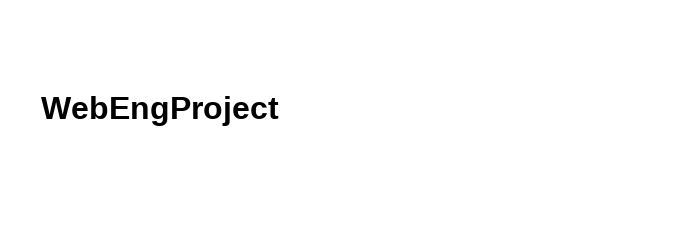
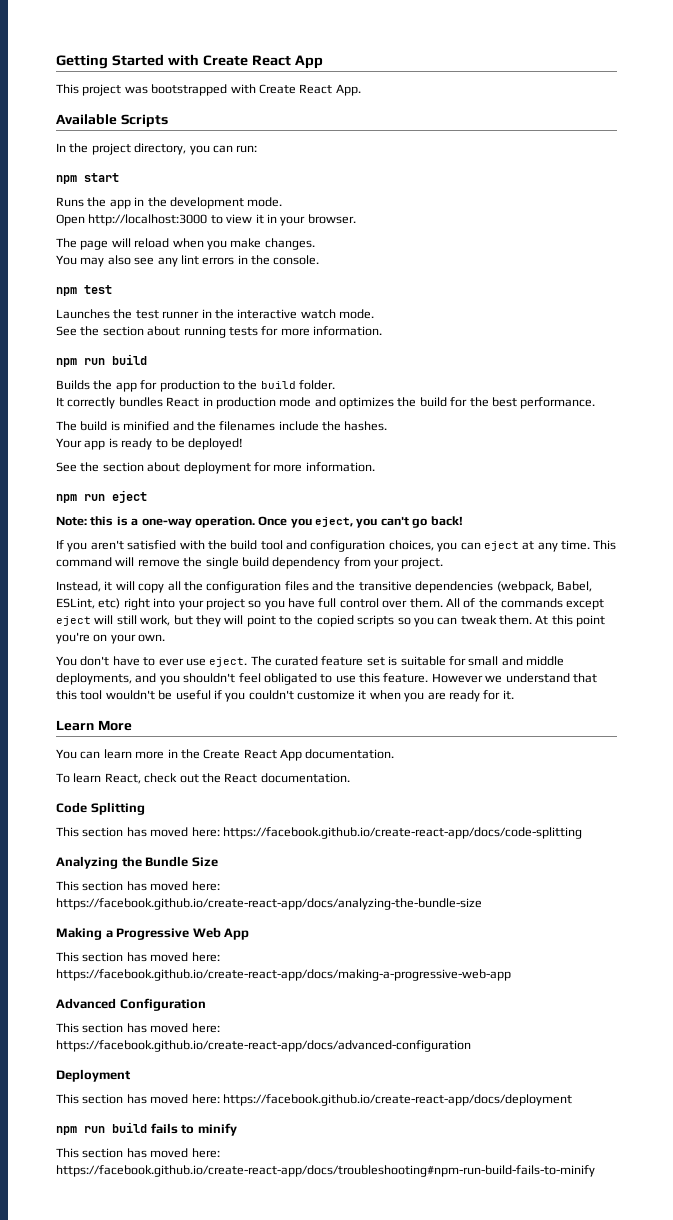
- WebEngProject
+ Getting Started with Create React App
+ This project was bootstrapped with Create React App.
+ Available Scripts
+ In the project directory, you can run:
+ npm start
+ Runs the app in the development mode.
+ Open http://localhost:3000 to view it in your browser.
+ The page will reload when you make changes.
+ You may also see any lint errors in the console.
+ npm test
+ Launches the test runner in the interactive watch mode.
+ See the section about running tests for more information.
+ npm run build
+ Builds the app for production to the build folder.
+ It correctly bundles React in production mode and optimizes the build for the best performance.
+ The build is minified and the filenames include the hashes.
+ Your app is ready to be deployed!
+ See the section about deployment for more information.
+ npm run eject
+ Note: this is a one-way operation. Once you eject, you can't go back!
+ If you aren't satisfied with the build tool and configuration choices, you can eject at any time. This command will remove the single build dependency from your project.
+ Instead, it will copy all the configuration files and the transitive dependencies (webpack, Babel, ESLint, etc) right into your project so you have full control over them. All of the commands except eject will still work, but they will point to the copied scripts so you can tweak them. At this point you're on your own.
+ You don't have to ever use eject. The curated feature set is suitable for small and middle deployments, and you shouldn't feel obligated to use this feature. However we understand that this tool wouldn't be useful if you couldn't customize it when you are ready for it.
+ Learn More
+ You can learn more in the Create React App documentation.
+ To learn React, check out the React documentation.
+ Code Splitting
+ This section has moved here: https://facebook.github.io/create-react-app/docs/code-splitting
+ Analyzing the Bundle Size
+ This section has moved here: https://facebook.github.io/create-react-app/docs/analyzing-the-bundle-size
+ Making a Progressive Web App
+ This section has moved here: https://facebook.github.io/create-react-app/docs/making-a-progressive-web-app
+ Advanced Configuration
+ This section has moved here: https://facebook.github.io/create-react-app/docs/advanced-configuration
+ Deployment
+ This section has moved here: https://facebook.github.io/create-react-app/docs/deployment
+ npm run build fails to minify
+ This section has moved here: https://facebook.github.io/create-react-app/docs/troubleshooting#npm-run-build-fails-to-minify

